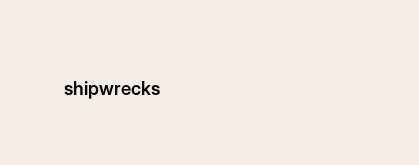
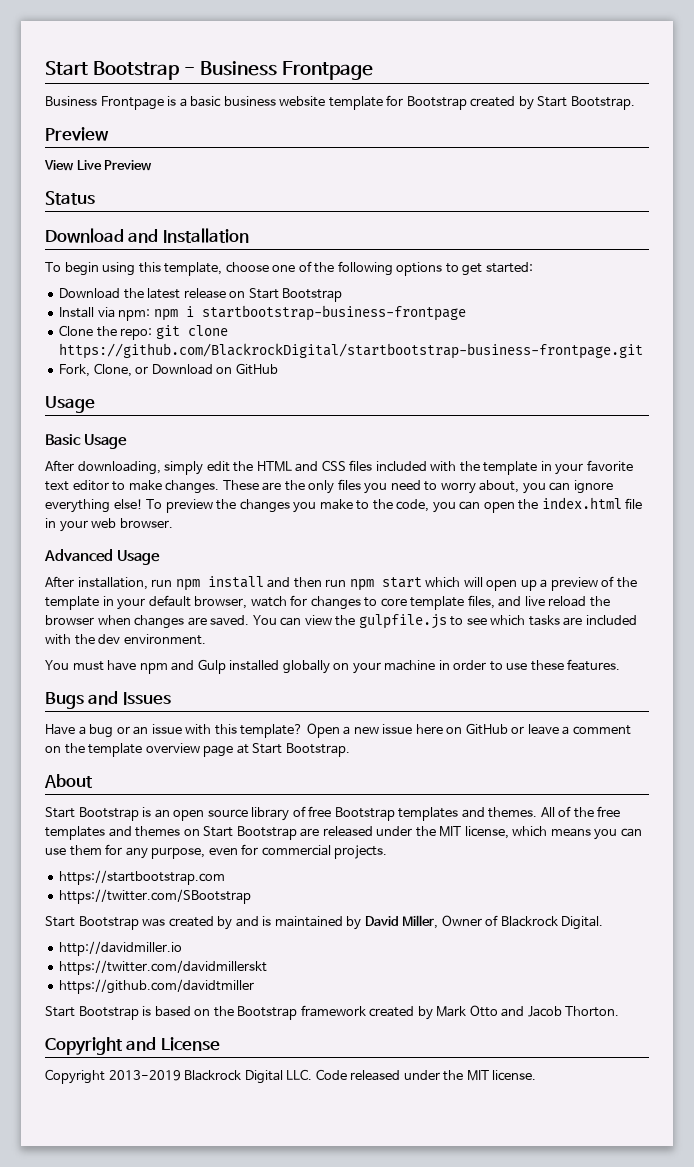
- shipwrecks
+ Start Bootstrap - Business Frontpage
+ Business Frontpage is a basic business website template for Bootstrap created by Start Bootstrap.
+ Preview
+ View Live Preview
+ Status
+ Download and Installation
+ To begin using this template, choose one of the following options to get started:
+ Download the latest release on Start Bootstrap
+ Install via npm: npm i startbootstrap-business-frontpage
+ Clone the repo: git clone https://github.com/BlackrockDigital/startbootstrap-business-frontpage.git
+ Fork, Clone, or Download on GitHub
+ Usage
+ Basic Usage
+ After downloading, simply edit the HTML and CSS files included with the template in your favorite text editor to make changes. These are the only files you need to worry about, you can ignore everything else! To preview the changes you make to the code, you can open the index.html file in your web browser.
+ Advanced Usage
+ After installation, run npm install and then run npm start which will open up a preview of the template in your default browser, watch for changes to core template files, and live reload the browser when changes are saved. You can view the gulpfile.js to see which tasks are included with the dev environment.
+ You must have npm and Gulp installed globally on your machine in order to use these features.
+ Bugs and Issues
+ Have a bug or an issue with this template? Open a new issue here on GitHub or leave a comment on the template overview page at Start Bootstrap.
+ About
+ Start Bootstrap is an open source library of free Bootstrap templates and themes. All of the free templates and themes on Start Bootstrap are released under the MIT license, which means you can use them for any purpose, even for commercial projects.
+ https://startbootstrap.com
+ https://twitter.com/SBootstrap
+ Start Bootstrap was created by and is maintained by David Miller, Owner of Blackrock Digital.
+ http://davidmiller.io
+ https://twitter.com/davidmillerskt
+ https://github.com/davidtmiller
+ Start Bootstrap is based on the Bootstrap framework created by Mark Otto and Jacob Thorton.
+ Copyright and License
+ Copyright 2013-2019 Blackrock Digital LLC. Code released under the MIT license.

